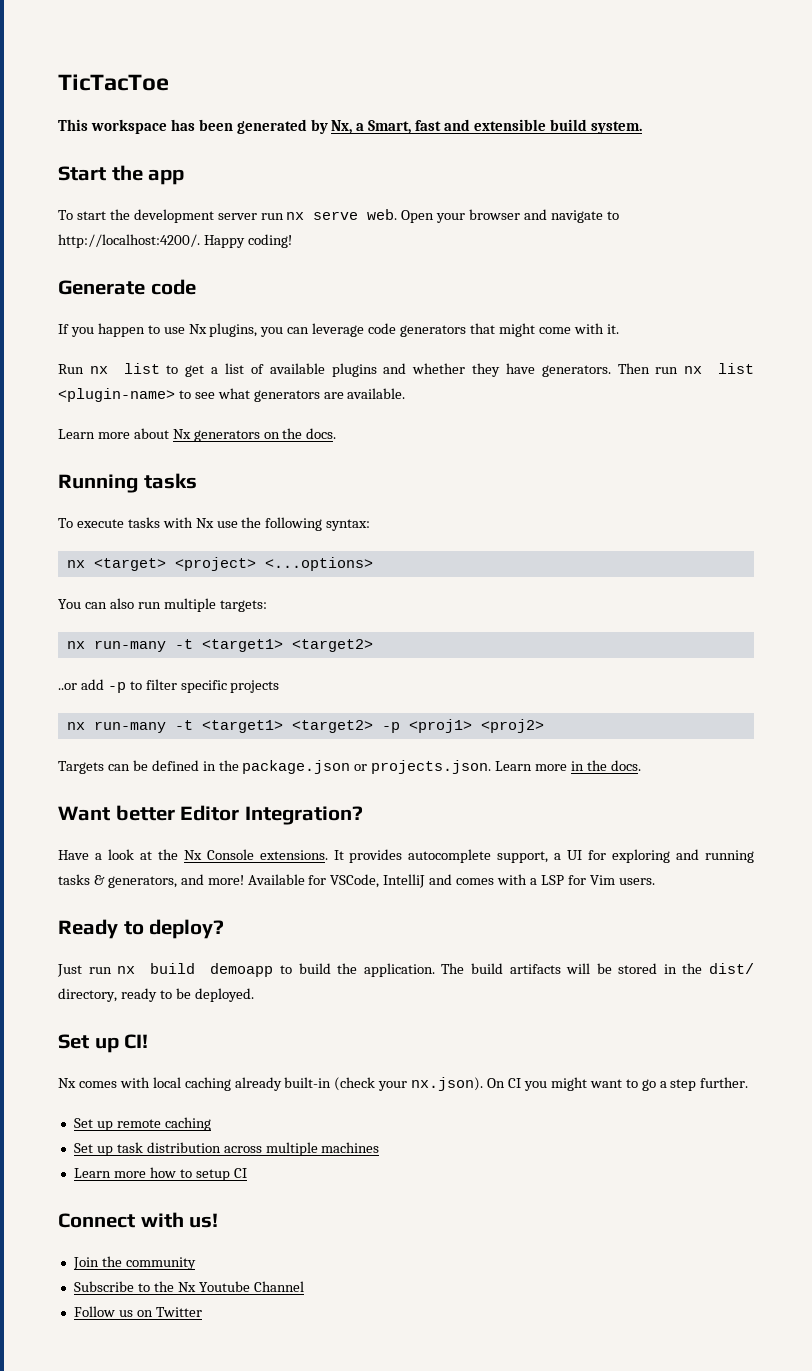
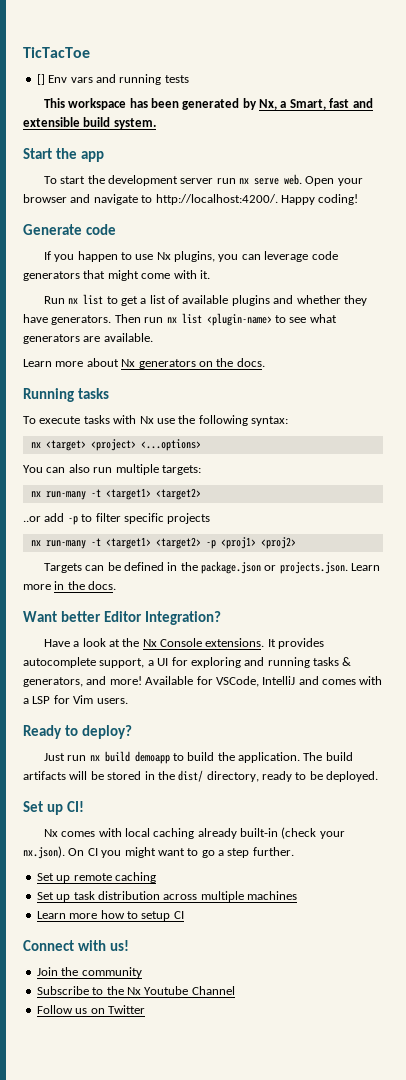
+ [] Env vars and running tests

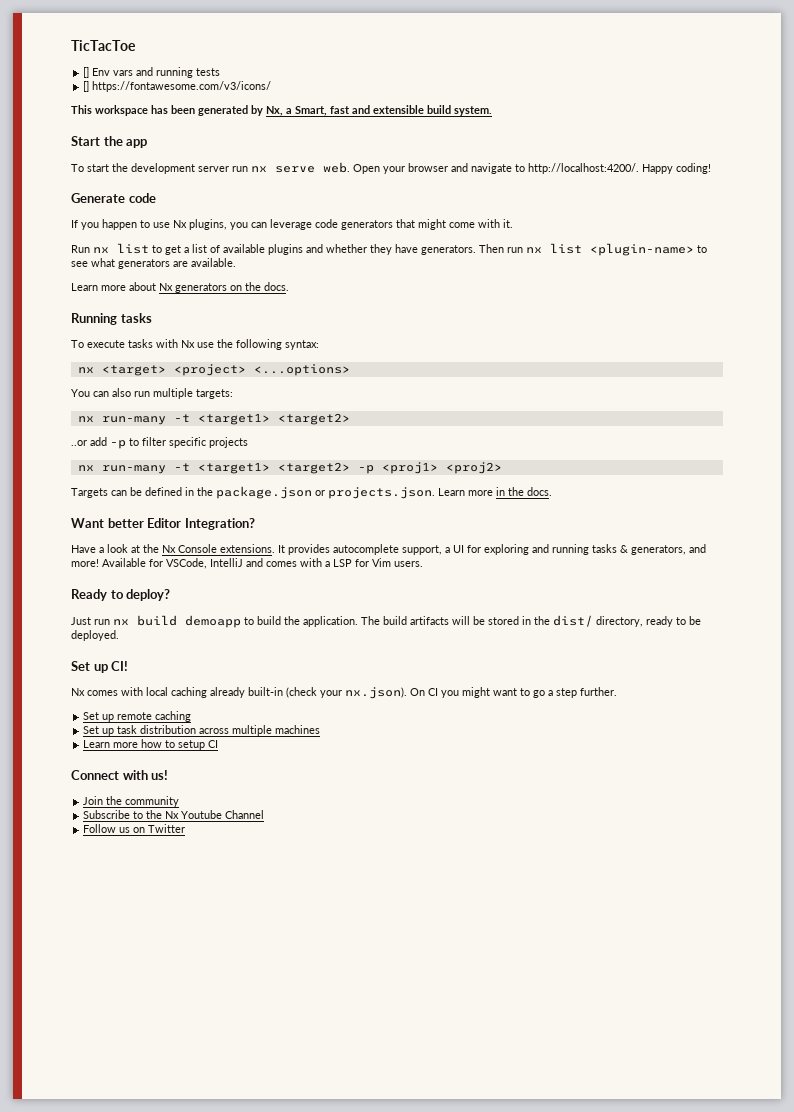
+ [] https://fontawesome.com/v3/icons/

